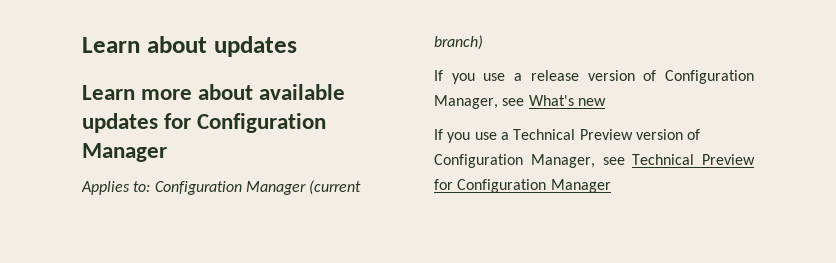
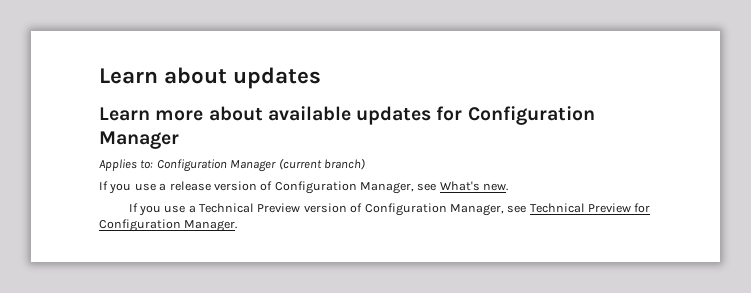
- If you use a release version of Configuration Manager, see What's new
+ If you use a release version of Configuration Manager, see What's new.
- If you use a Technical Preview version of Configuration Manager, see Technical Preview for Configuration Manager
+ If you use a Technical Preview version of Configuration Manager, see Technical Preview for Configuration Manager.

